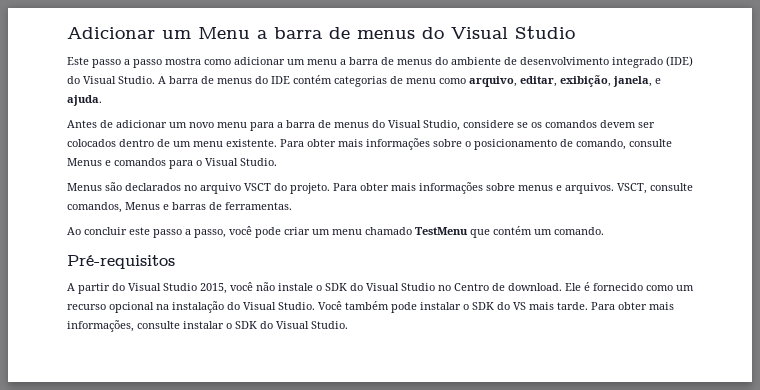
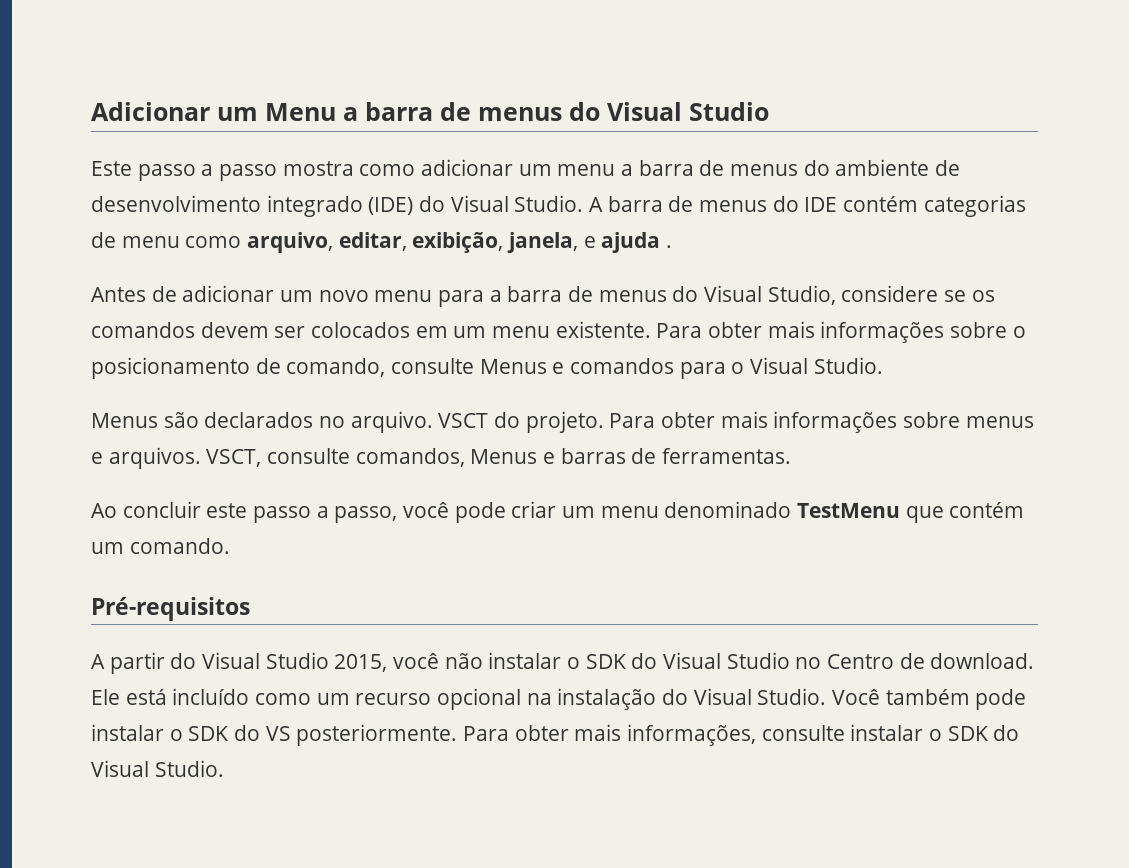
- A barra de menus do IDE contém categorias de menu como arquivo, editar, exibição, janela, e ajuda.
+ A barra de menus do IDE contém categorias de menu como arquivo, editar, exibição, janela, e ajuda .
- Antes de adicionar um novo menu para a barra de menus do Visual Studio, considere se os comandos devem ser colocados dentro de um menu existente.
+ Antes de adicionar um novo menu para a barra de menus do Visual Studio, considere se os comandos devem ser colocados em um menu existente.
- Menus são declarados no arquivo VSCT do projeto.
+ Menus são declarados no arquivo. VSCT do projeto.
- Ao concluir este passo a passo, você pode criar um menu chamado TestMenu que contém um comando.
+ Ao concluir este passo a passo, você pode criar um menu denominado TestMenu que contém um comando.
- A partir do Visual Studio 2015, você não instale o SDK do Visual Studio no Centro de download.
+ A partir do Visual Studio 2015, você não instalar o SDK do Visual Studio no Centro de download.
- Ele é fornecido como um recurso opcional na instalação do Visual Studio.
+ Ele está incluído como um recurso opcional na instalação do Visual Studio.
- Você também pode instalar o SDK do VS mais tarde.
+ Você também pode instalar o SDK do VS posteriormente.

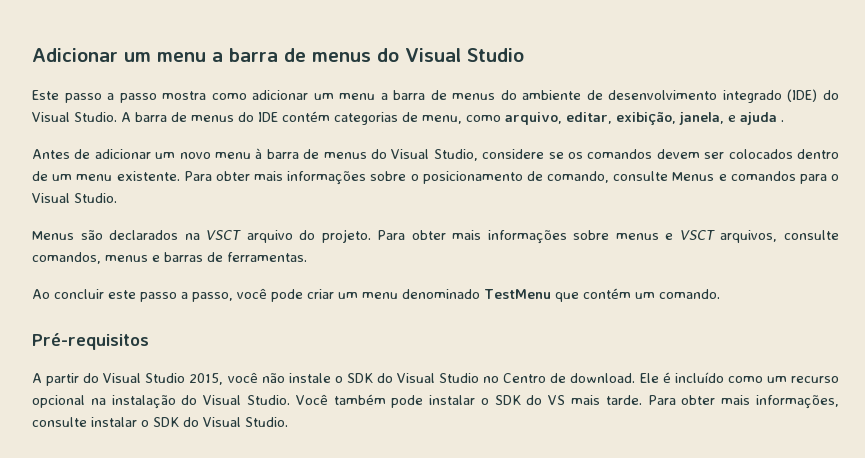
- Adicionar um Menu a barra de menus do Visual Studio
+ Adicionar um menu a barra de menus do Visual Studio
- A barra de menus do IDE contém categorias de menu como arquivo, editar, exibição, janela, e ajuda .
+ A barra de menus do IDE contém categorias de menu, como arquivo, editar, exibição, janela, e ajuda .
- Antes de adicionar um novo menu para a barra de menus do Visual Studio, considere se os comandos devem ser colocados em um menu existente.
+ Antes de adicionar um novo menu à barra de menus do Visual Studio, considere se os comandos devem ser colocados dentro de um menu existente.
- Menus são declarados no arquivo. VSCT do projeto.
+ Menus são declarados na VSCT arquivo do projeto.
- Para obter mais informações sobre menus e arquivos. VSCT, consulte comandos, Menus e barras de ferramentas.
+ Para obter mais informações sobre menus e VSCT arquivos, consulte comandos, menus e barras de ferramentas.
- A partir do Visual Studio 2015, você não instalar o SDK do Visual Studio no Centro de download.
+ A partir do Visual Studio 2015, você não instale o SDK do Visual Studio no Centro de download.
- Ele está incluído como um recurso opcional na instalação do Visual Studio.
+ Ele é incluído como um recurso opcional na instalação do Visual Studio.
- Você também pode instalar o SDK do VS posteriormente.
+ Você também pode instalar o SDK do VS mais tarde.

